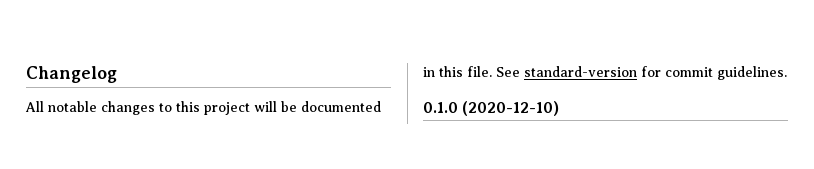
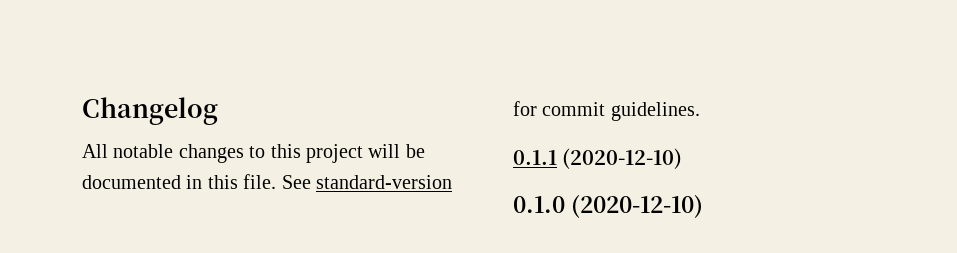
+ 0.1.1 (2020-12-10)

